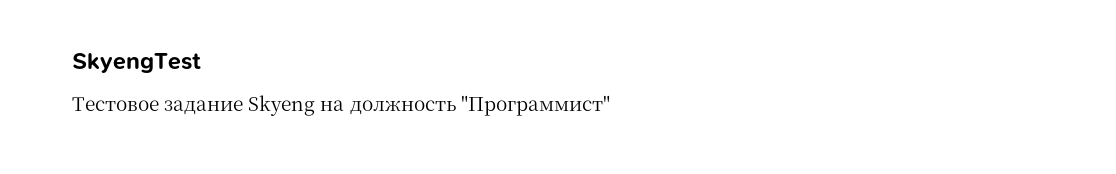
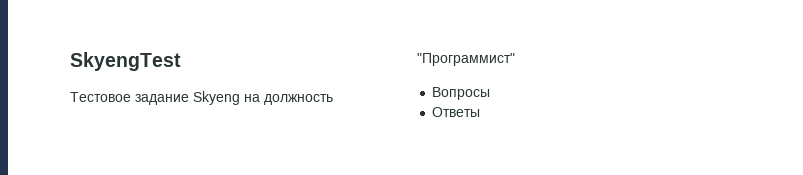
+ Вопросы
+ Ответы

